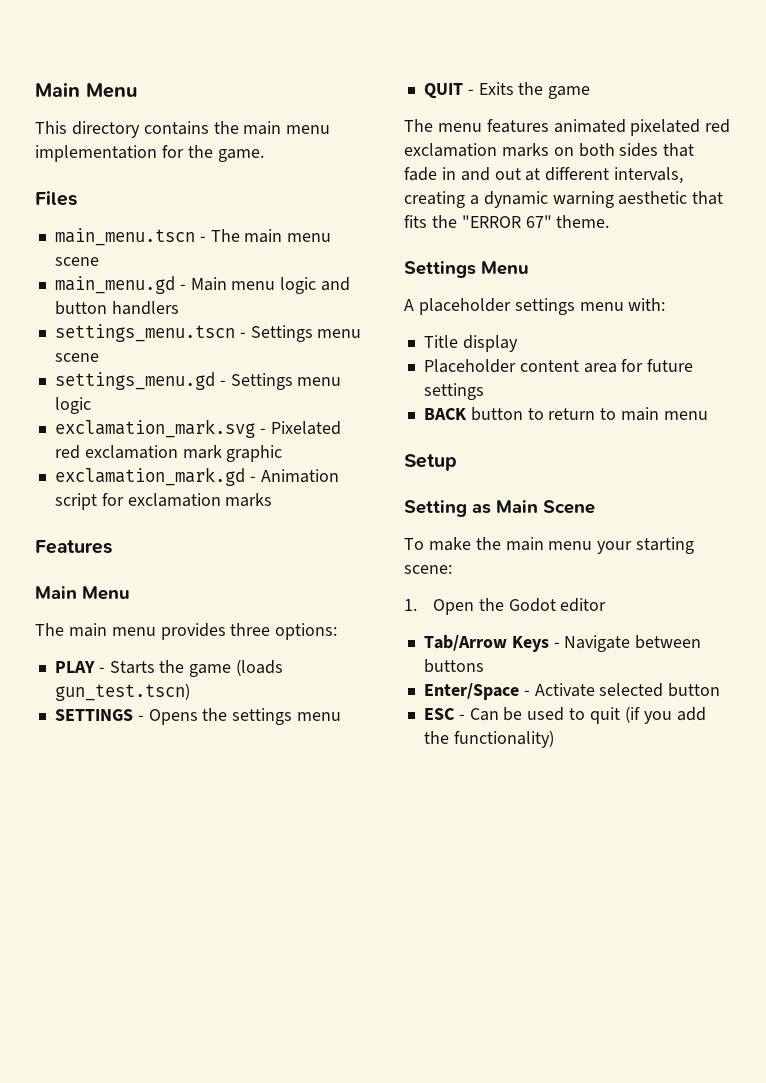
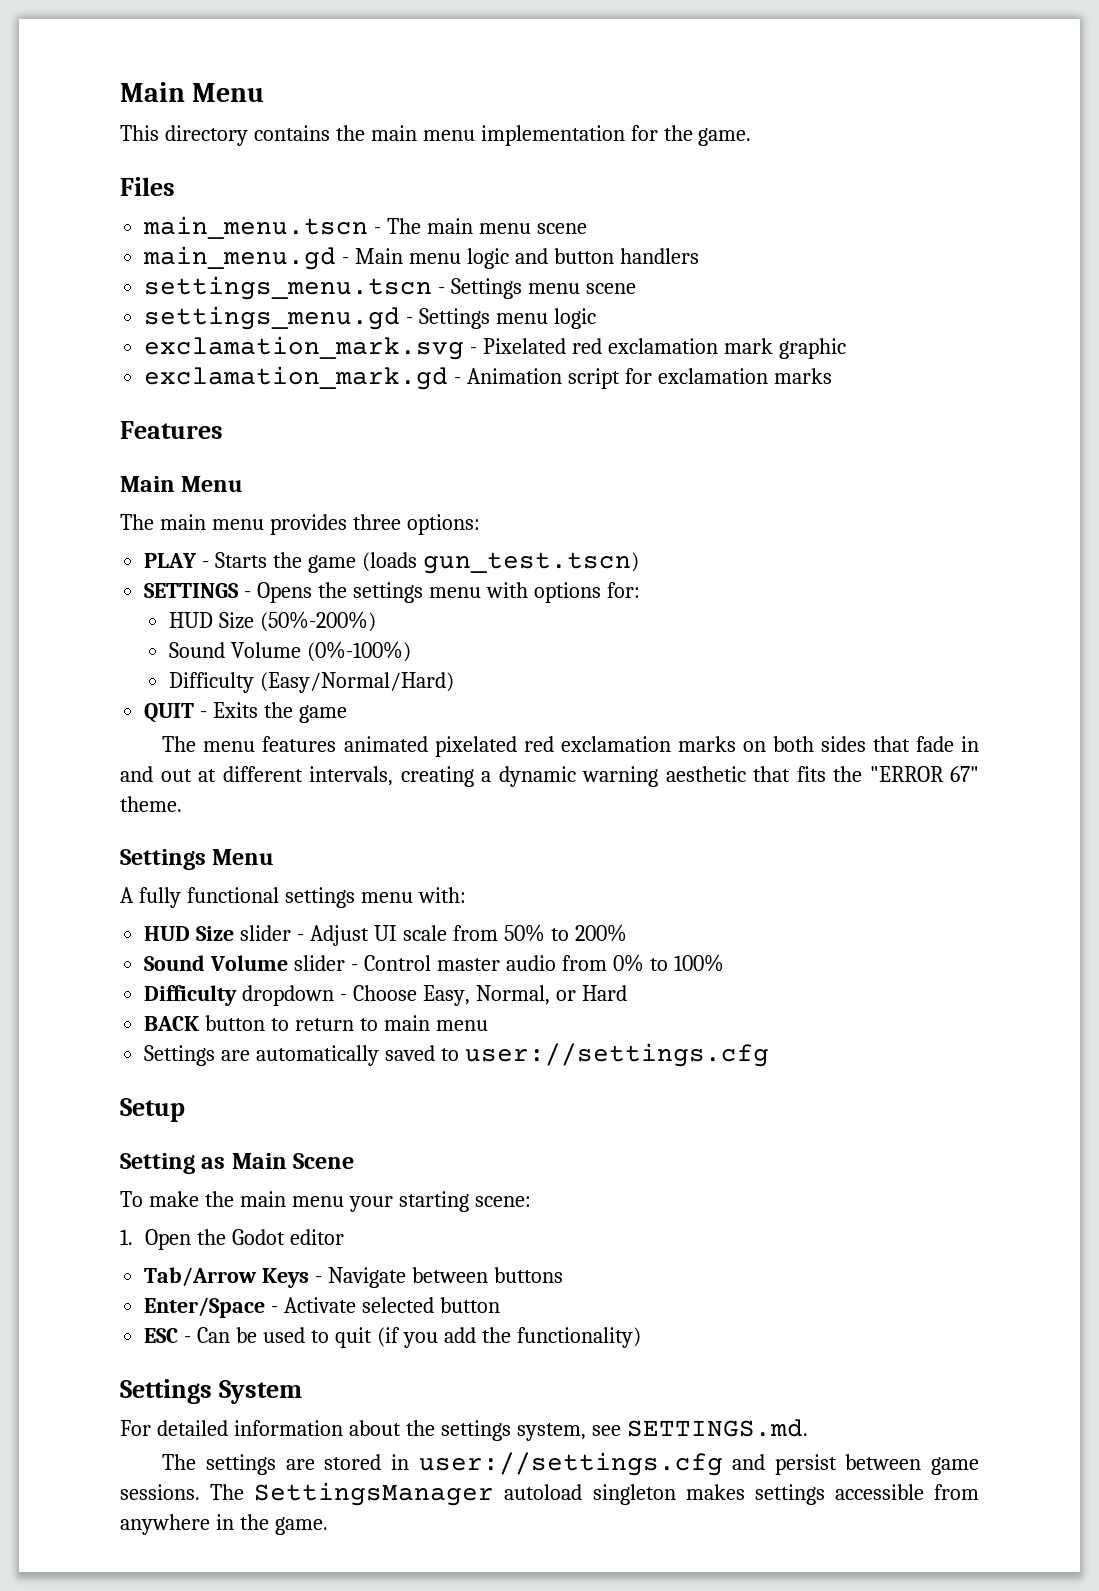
- SETTINGS - Opens the settings menu
+ SETTINGS - Opens the settings menu with options for:
+ HUD Size (50%-200%)
+ Sound Volume (0%-100%)
+ Difficulty (Easy/Normal/Hard)
- A placeholder settings menu with:
+ A fully functional settings menu with:
- Title display
- Placeholder content area for future settings
+ HUD Size slider - Adjust UI scale from 50% to 200%
+ Sound Volume slider - Control master audio from 0% to 100%
+ Difficulty dropdown - Choose Easy, Normal, or Hard
+ Settings are automatically saved to user://settings.cfg
+ Settings System
+ For detailed information about the settings system, see SETTINGS.md.
+ The settings are stored in user://settings.cfg and persist between game sessions. The SettingsManager autoload singleton makes settings accessible from anywhere in the game.

